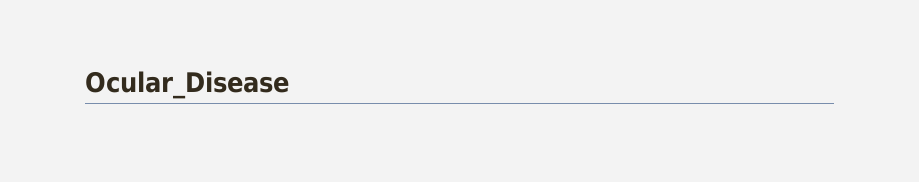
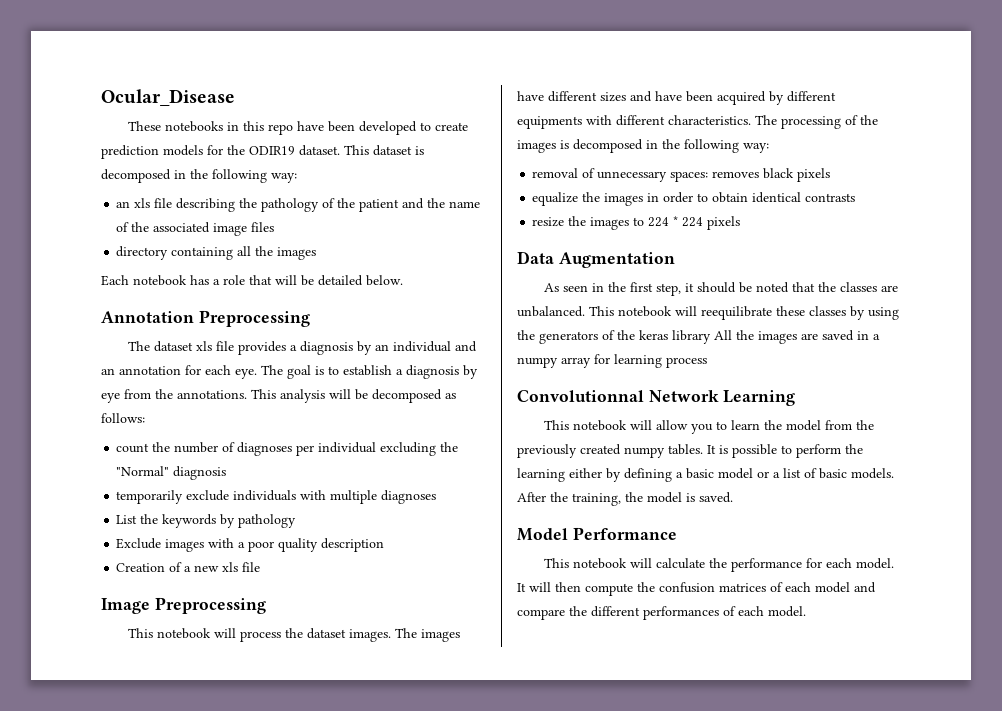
+ These notebooks in this repo have been developed to create prediction models for the ODIR19 dataset. This dataset is decomposed in the following way:
+ an xls file describing the pathology of the patient and the name of the associated image files
+ directory containing all the images
+ Each notebook has a role that will be detailed below.
+ Annotation Preprocessing
+ The dataset xls file provides a diagnosis by an individual and an annotation for each eye. The goal is to establish a diagnosis by eye from the annotations. This analysis will be decomposed as follows:
+ count the number of diagnoses per individual excluding the "Normal" diagnosis
+ temporarily exclude individuals with multiple diagnoses
+ List the keywords by pathology
+ Exclude images with a poor quality description
+ Creation of a new xls file
+ Image Preprocessing
+ This notebook will process the dataset images. The images have different sizes and have been acquired by different equipments with different characteristics. The processing of the images is decomposed in the following way:
+ removal of unnecessary spaces: removes black pixels
+ equalize the images in order to obtain identical contrasts
+ resize the images to 224 * 224 pixels
+ Data Augmentation
+ As seen in the first step, it should be noted that the classes are unbalanced. This notebook will reequilibrate these classes by using the generators of the keras library All the images are saved in a numpy array for learning process
+ Convolutionnal Network Learning
+ This notebook will allow you to learn the model from the previously created numpy tables. It is possible to perform the learning either by defining a basic model or a list of basic models. After the training, the model is saved.
+ Model Performance
+ This notebook will calculate the performance for each model. It will then compute the confusion matrices of each model and compare the different performances of each model.

